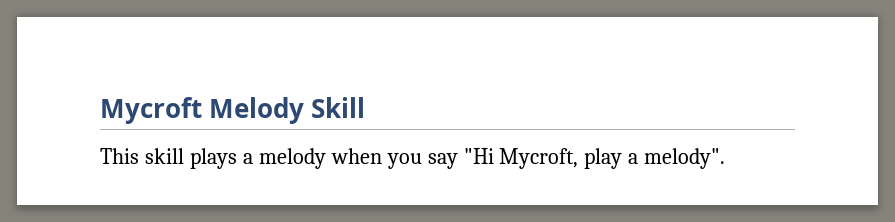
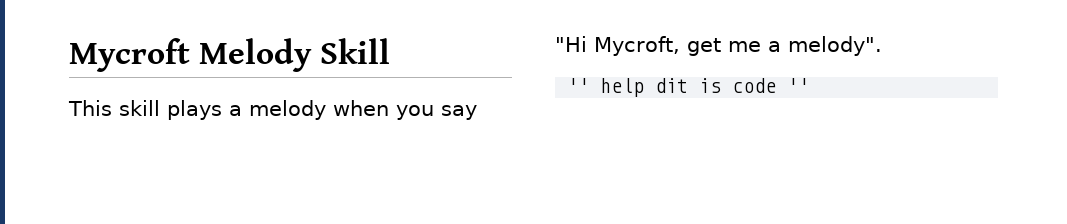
- This skill plays a melody when you say "Hi Mycroft, play a melody".
+ This skill plays a melody when you say "Hi Mycroft, get me a melody".
+ '' help dit is code ''

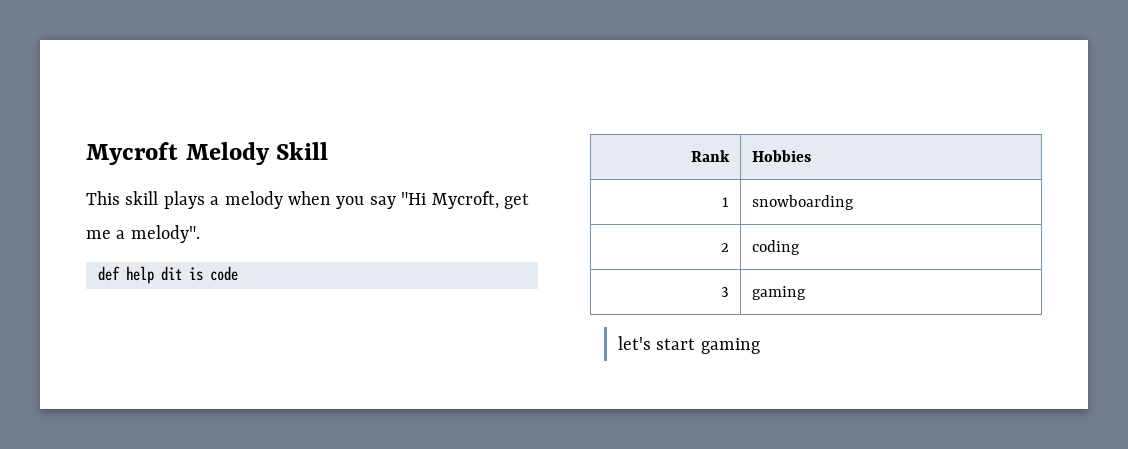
- '' help dit is code ''
+ def help dit is code
+ Rank | Hobbies
+ 1 | snowboarding
+ 2 | coding
+ 3 | gaming
+ let's start gaming

